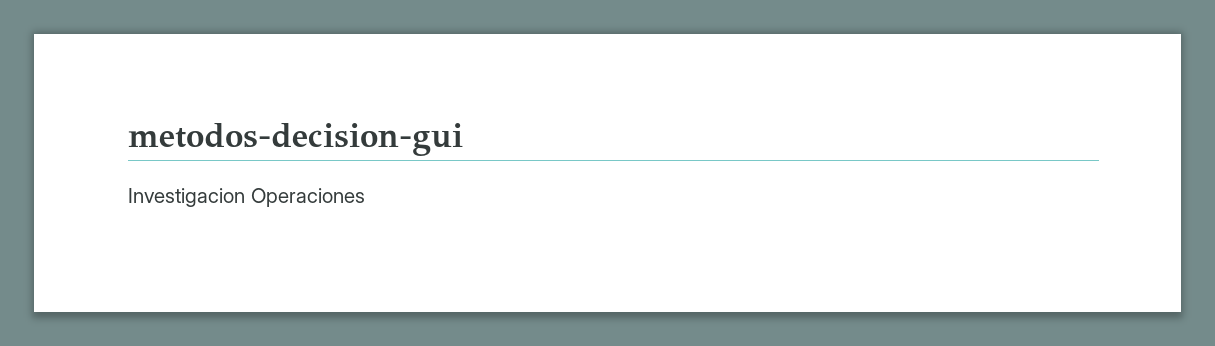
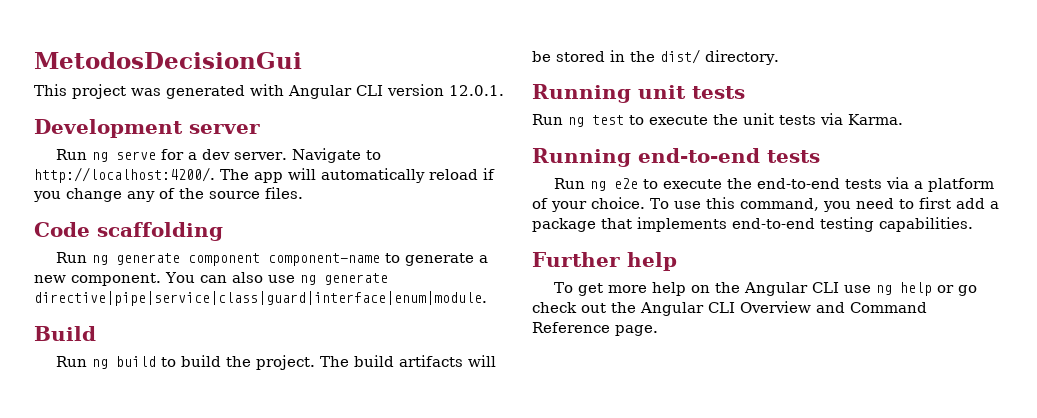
- metodos-decision-gui
- Investigacion Operaciones
+ MetodosDecisionGui
+ This project was generated with Angular CLI version 12.0.1.
+ Development server
+ Run ng serve for a dev server. Navigate to http://localhost:4200/. The app will automatically reload if you change any of the source files.
+ Code scaffolding
+ Run ng generate component component-name to generate a new component. You can also use ng generate directive|pipe|service|class|guard|interface|enum|module.
+ Build
+ Run ng build to build the project. The build artifacts will be stored in the dist/ directory.
+ Running unit tests
+ Run ng test to execute the unit tests via Karma.
+ Running end-to-end tests
+ Run ng e2e to execute the end-to-end tests via a platform of your choice. To use this command, you need to first add a package that implements end-to-end testing capabilities.
+ Further help
+ To get more help on the Angular CLI use ng help or go check out the Angular CLI Overview and Command Reference page.

